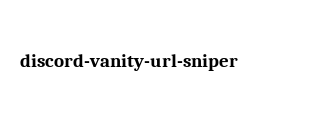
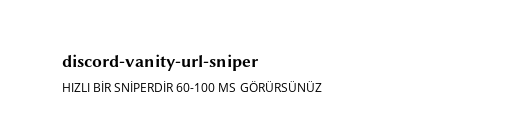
+ HIZLI BİR SNİPERDİR 60-100 MS GÖRÜRSÜNÜZ

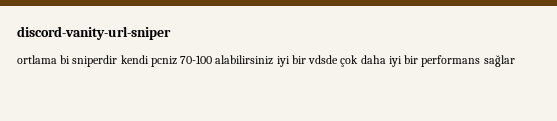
- HIZLI BİR SNİPERDİR 60-100 MS GÖRÜRSÜNÜZ
+ ortlama bi sniperdir kendi pcniz 70-100 alabilirsiniz iyi bir vdsde çok daha iyi bir performans sağlar

